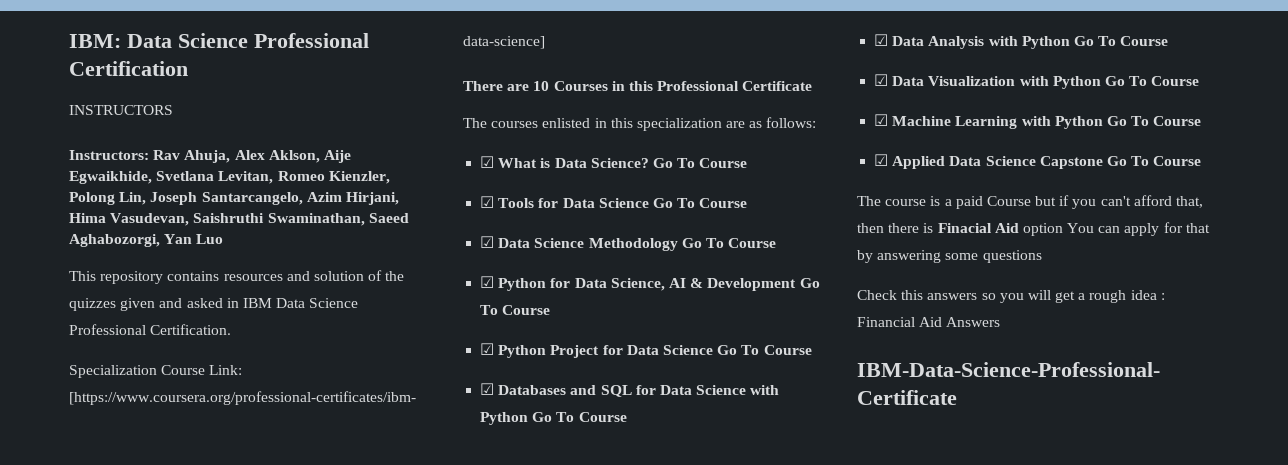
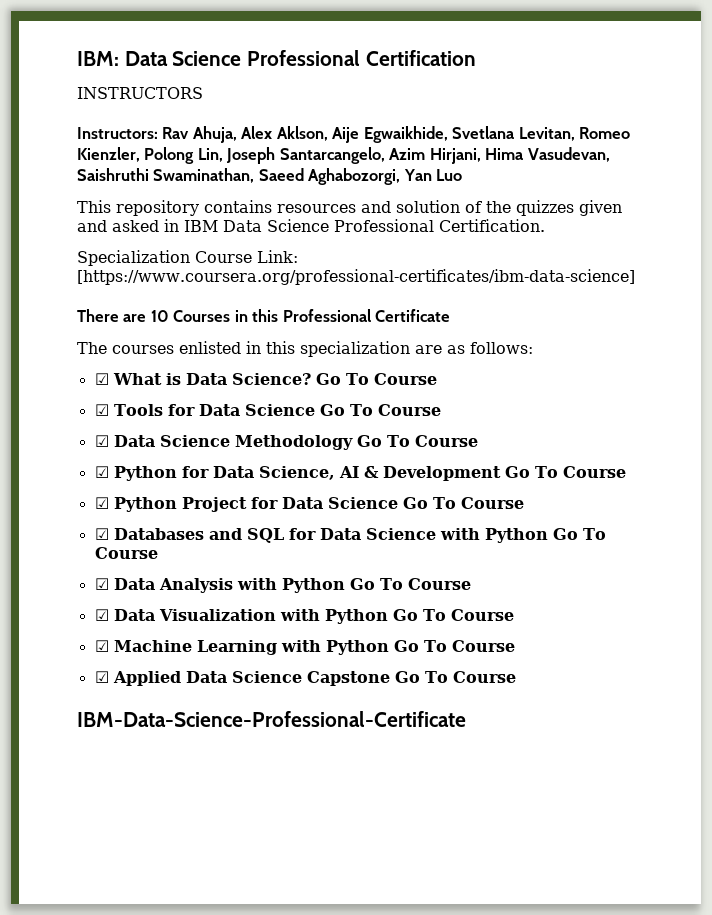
- The course is a paid Course but if you can't afford that, then there is Finacial Aid option You can apply for that by answering some questions
- Check this answers so you will get a rough idea : Financial Aid Answers

